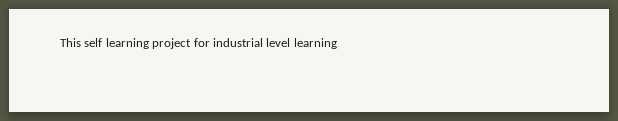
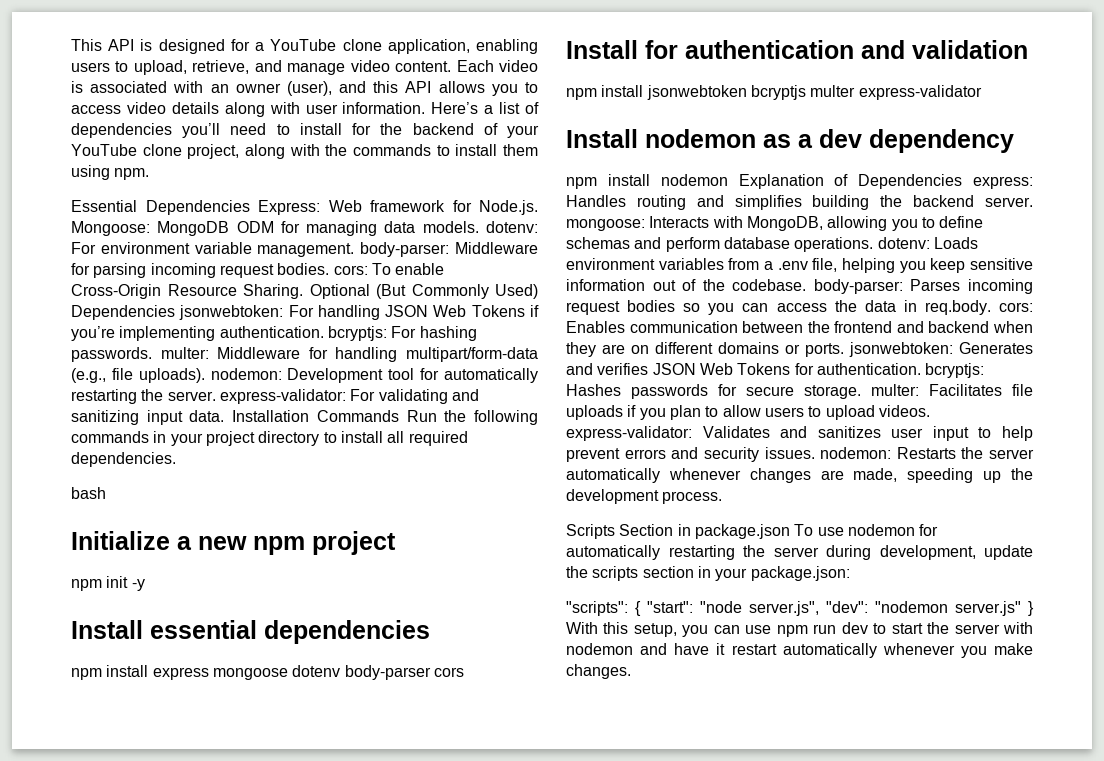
- This self learning project for industrial level learning
+ This API is designed for a YouTube clone application, enabling users to upload, retrieve, and manage video content. Each video is associated with an owner (user), and this API allows you to access video details along with user information. Here’s a list of dependencies you’ll need to install for the backend of your YouTube clone project, along with the commands to install them using npm.
+ Essential Dependencies Express: Web framework for Node.js. Mongoose: MongoDB ODM for managing data models. dotenv: For environment variable management. body-parser: Middleware for parsing incoming request bodies. cors: To enable Cross-Origin Resource Sharing. Optional (But Commonly Used) Dependencies jsonwebtoken: For handling JSON Web Tokens if you’re implementing authentication. bcryptjs: For hashing passwords. multer: Middleware for handling multipart/form-data (e.g., file uploads). nodemon: Development tool for automatically restarting the server. express-validator: For validating and sanitizing input data. Installation Commands Run the following commands in your project directory to install all required dependencies.
+ bash
+ Initialize a new npm project
+ npm init -y
+ Install essential dependencies
+ npm install express mongoose dotenv body-parser cors
+ Install for authentication and validation
+ npm install jsonwebtoken bcryptjs multer express-validator
+ Install nodemon as a dev dependency
+ npm install nodemon Explanation of Dependencies express: Handles routing and simplifies building the backend server. mongoose: Interacts with MongoDB, allowing you to define schemas and perform database operations. dotenv: Loads environment variables from a .env file, helping you keep sensitive information out of the codebase. body-parser: Parses incoming request bodies so you can access the data in req.body. cors: Enables communication between the frontend and backend when they are on different domains or ports. jsonwebtoken: Generates and verifies JSON Web Tokens for authentication. bcryptjs: Hashes passwords for secure storage. multer: Facilitates file uploads if you plan to allow users to upload videos. express-validator: Validates and sanitizes user input to help prevent errors and security issues. nodemon: Restarts the server automatically whenever changes are made, speeding up the development process.
+ Scripts Section in package.json To use nodemon for automatically restarting the server during development, update the scripts section in your package.json:
+ "scripts": { "start": "node server.js", "dev": "nodemon server.js" } With this setup, you can use npm run dev to start the server with nodemon and have it restart automatically whenever you make changes.

